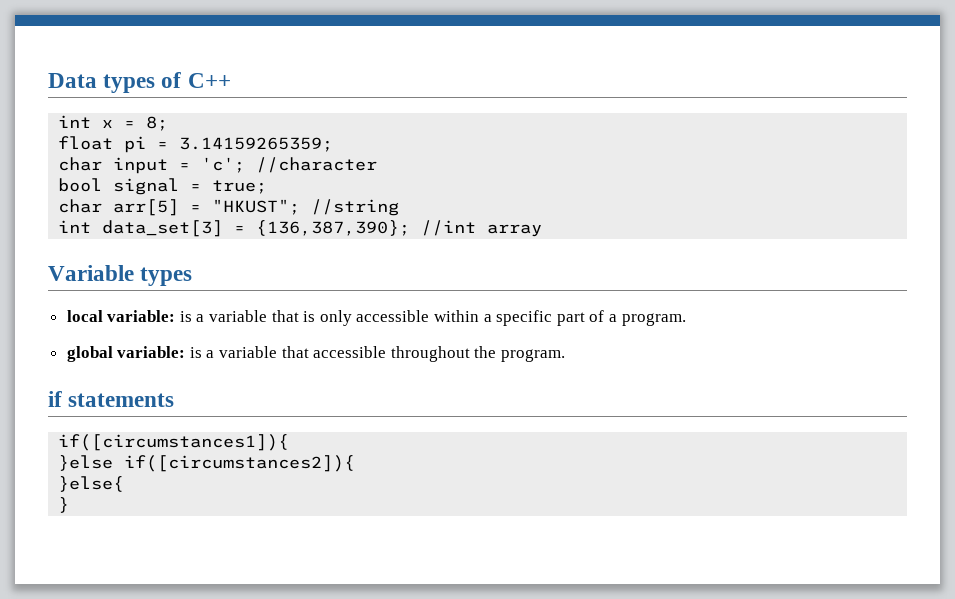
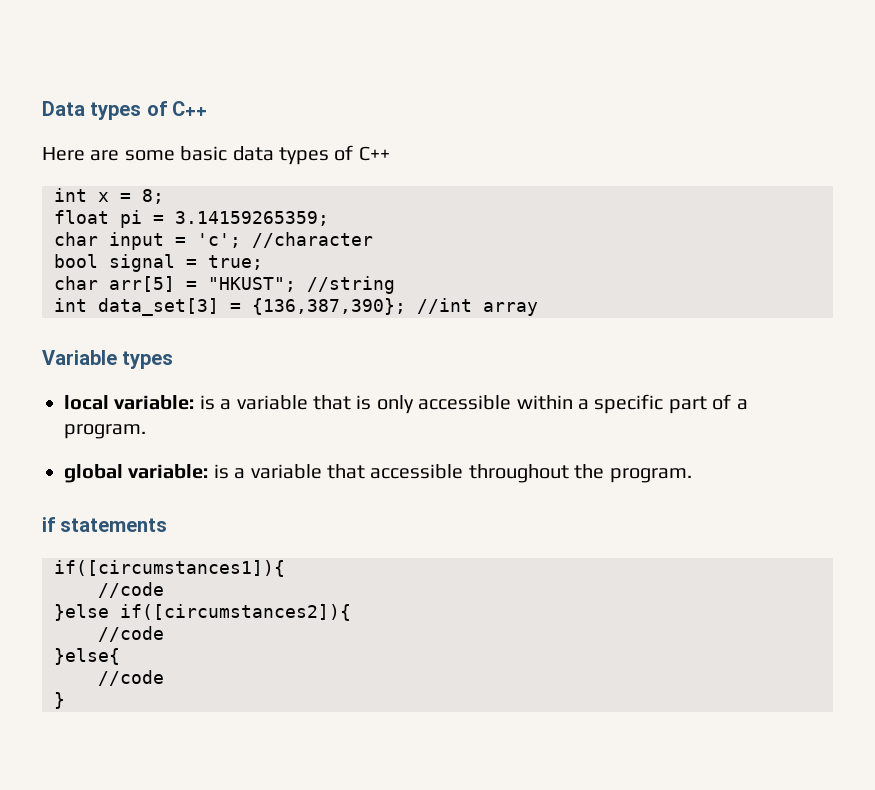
+ Here are some basic data types of C++
  if([circumstances1]){
+ //code
  }else if([circumstances2]){
+ //code
  }else{
+ //code

